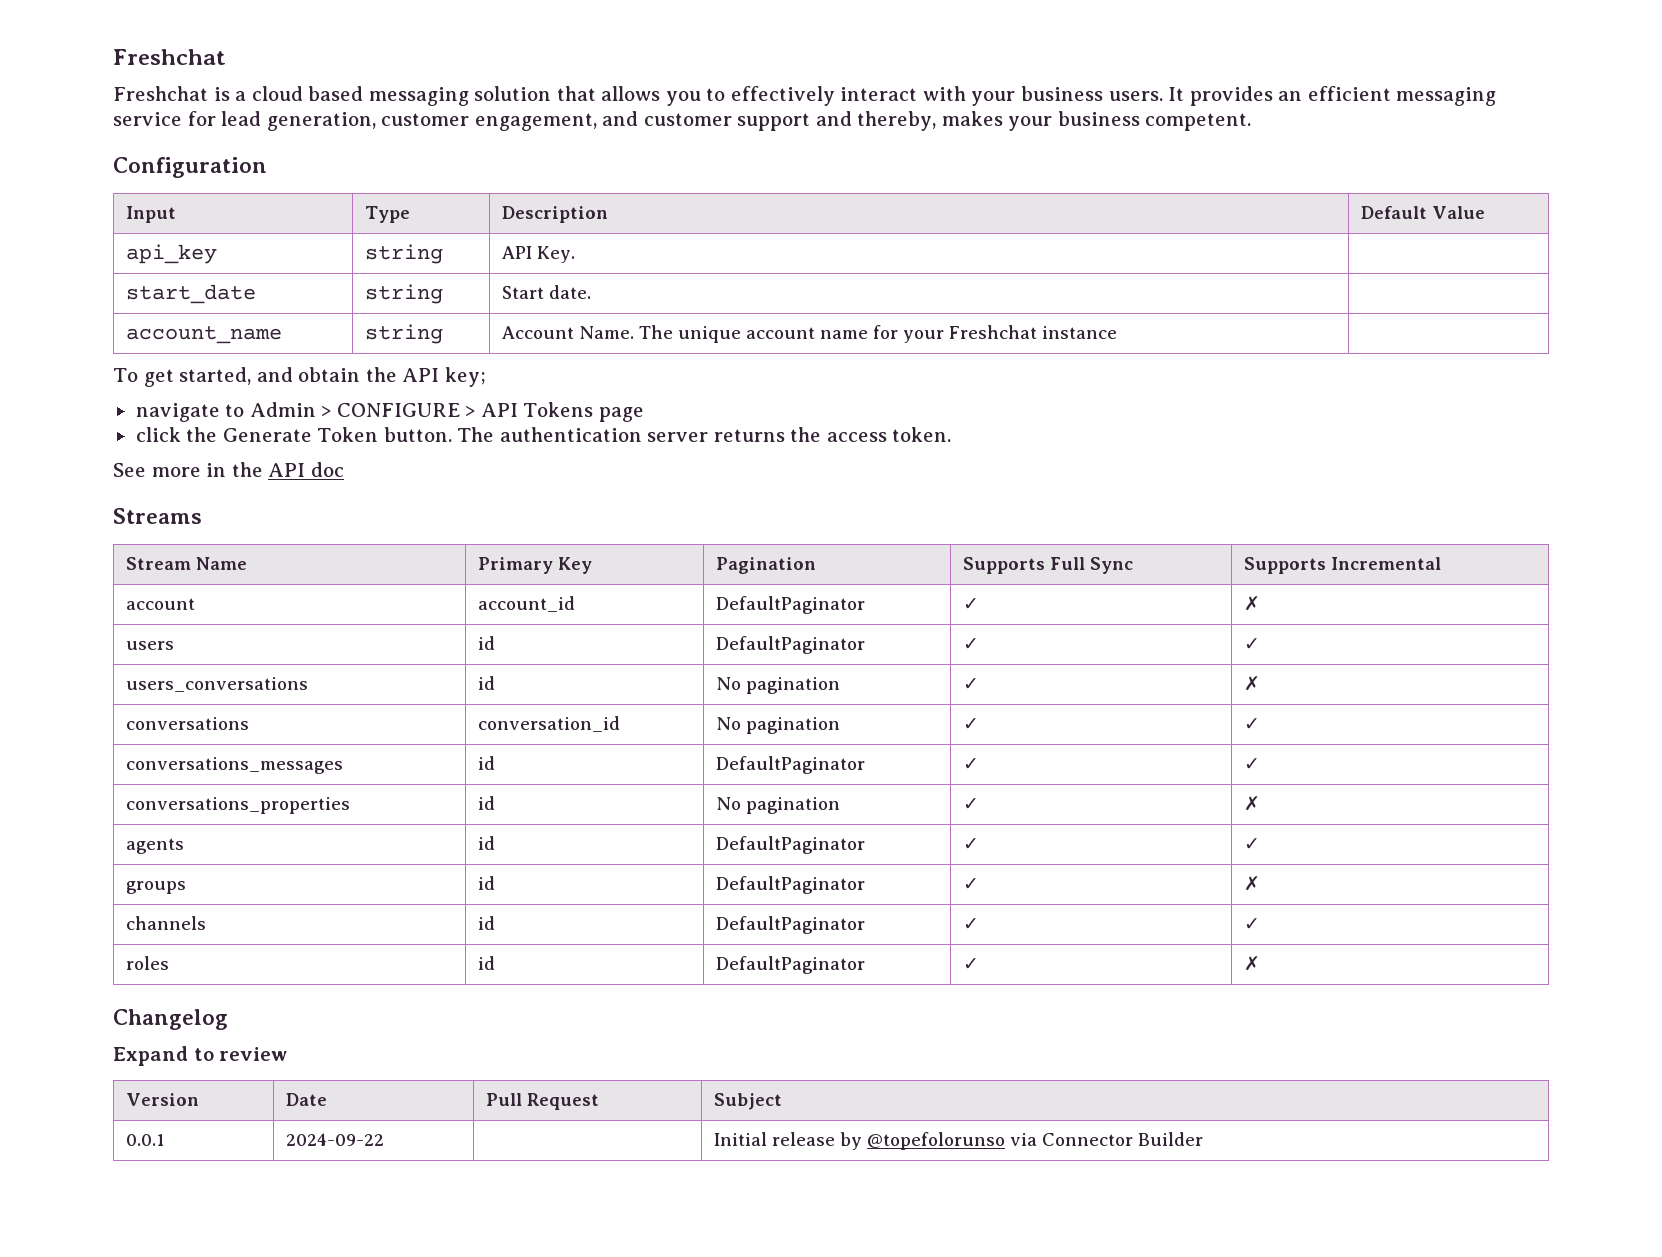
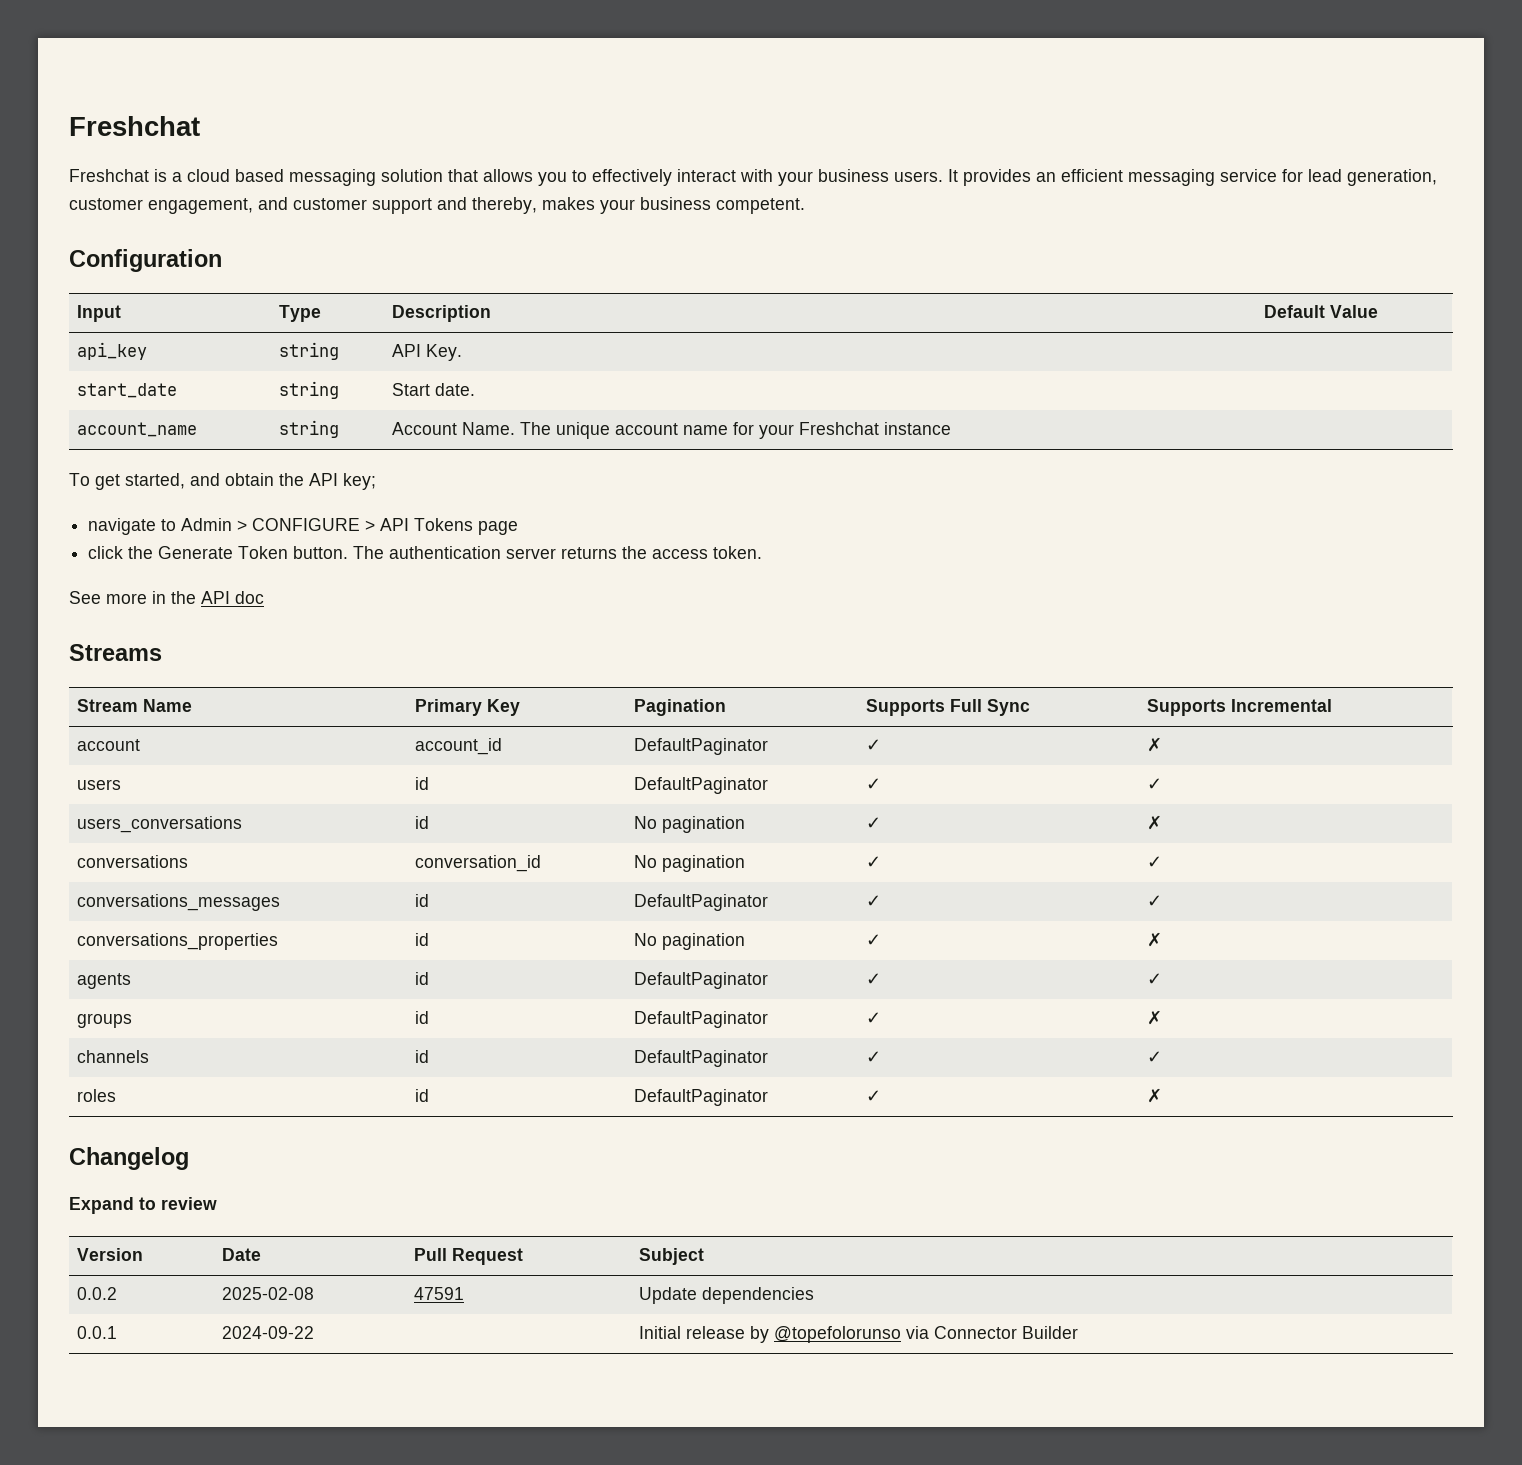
+ 0.0.2 | 2025-02-08 | 47591 | Update dependencies

